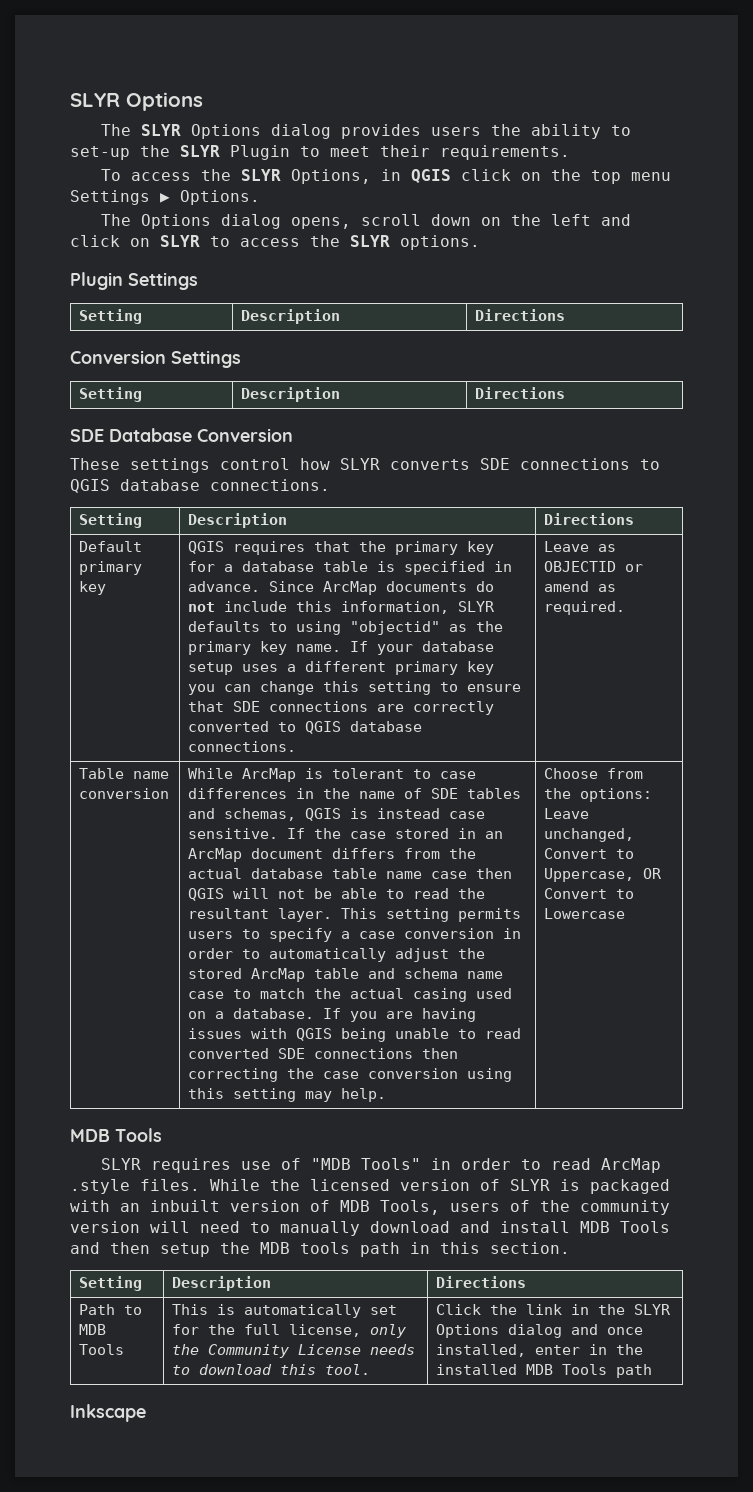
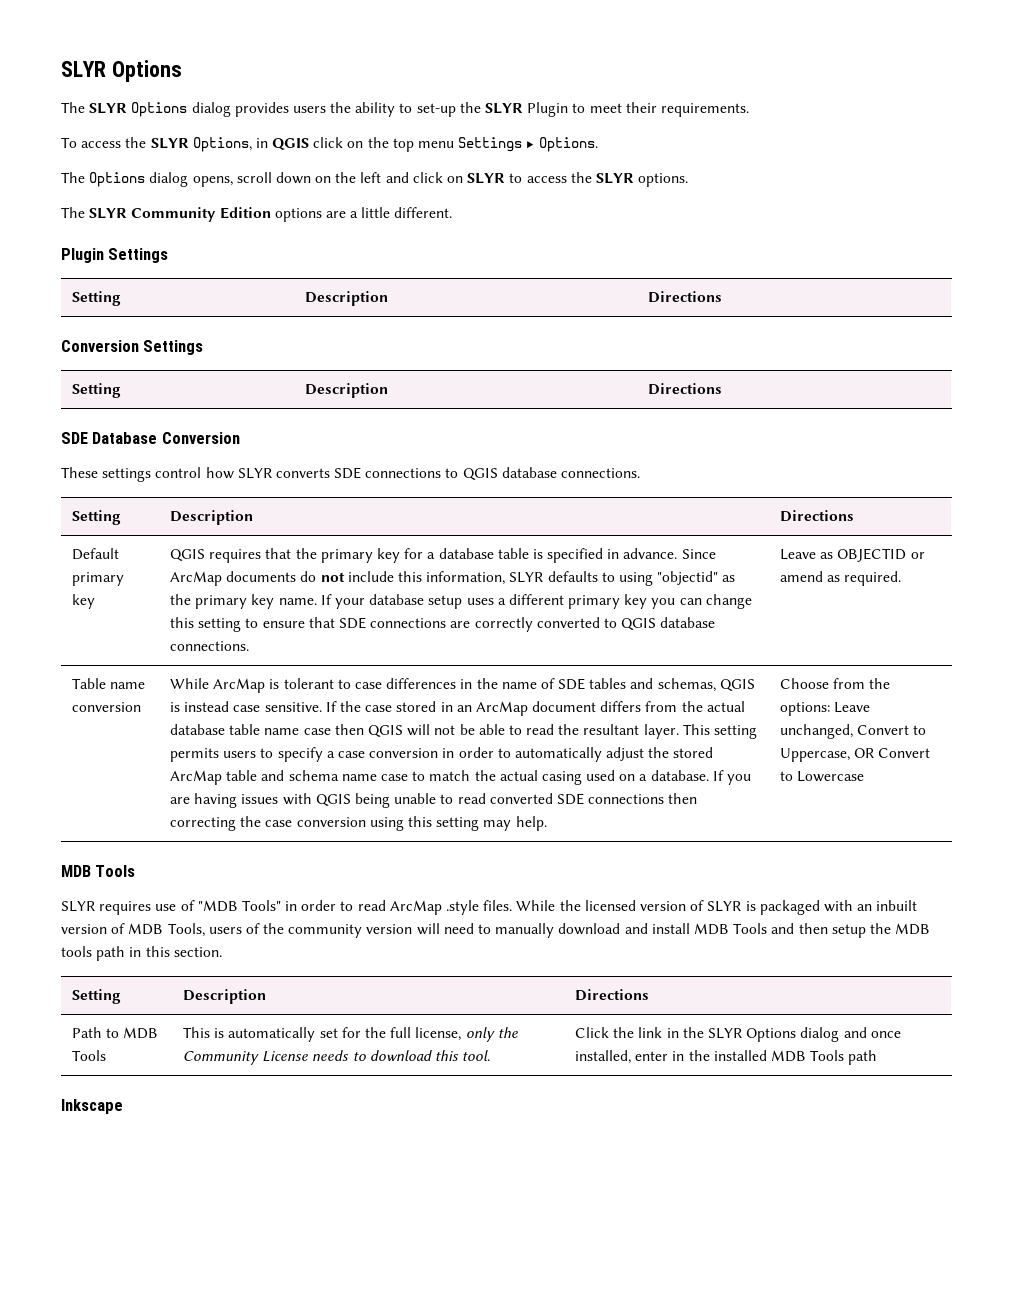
+ The SLYR Community Edition options are a little different.

